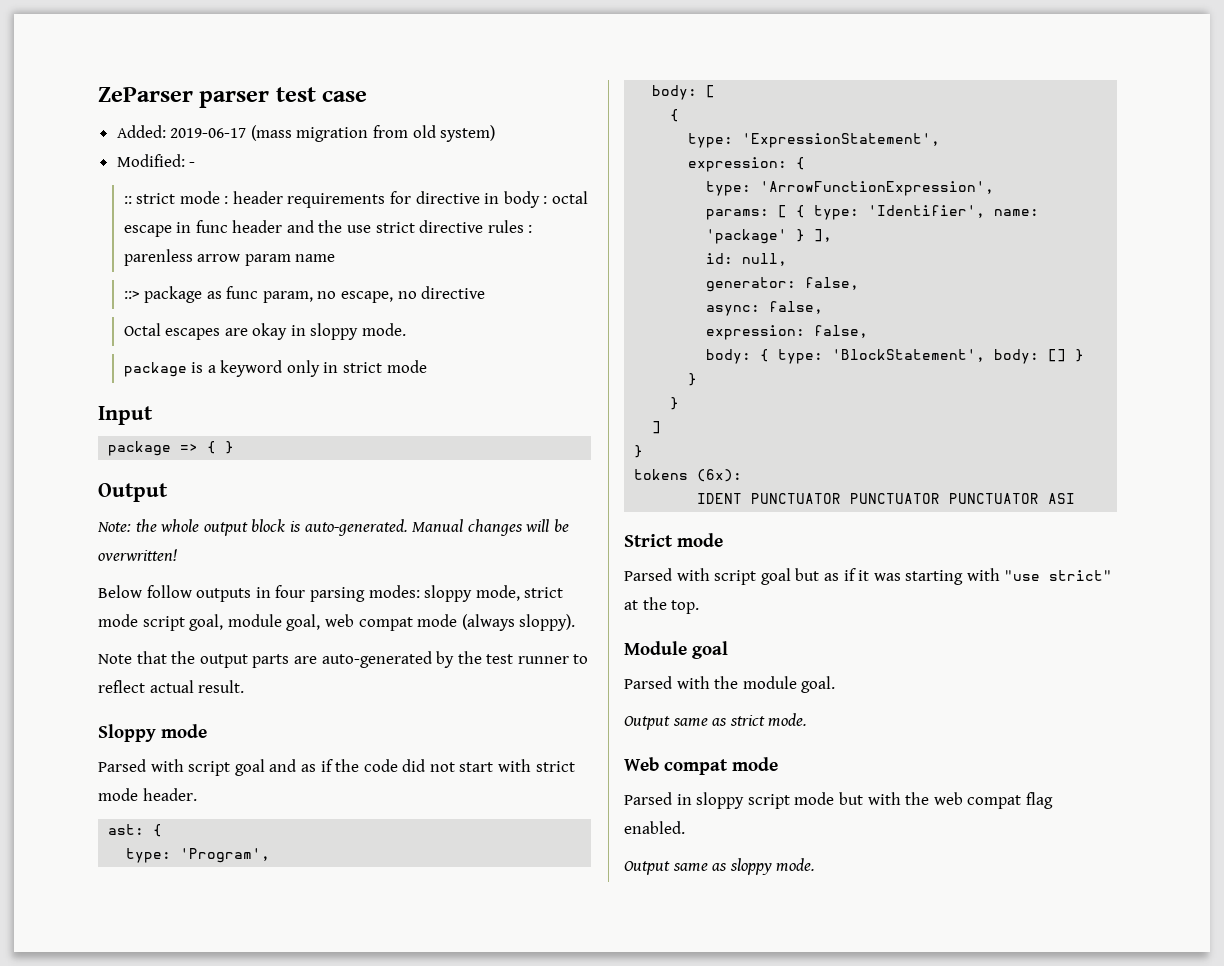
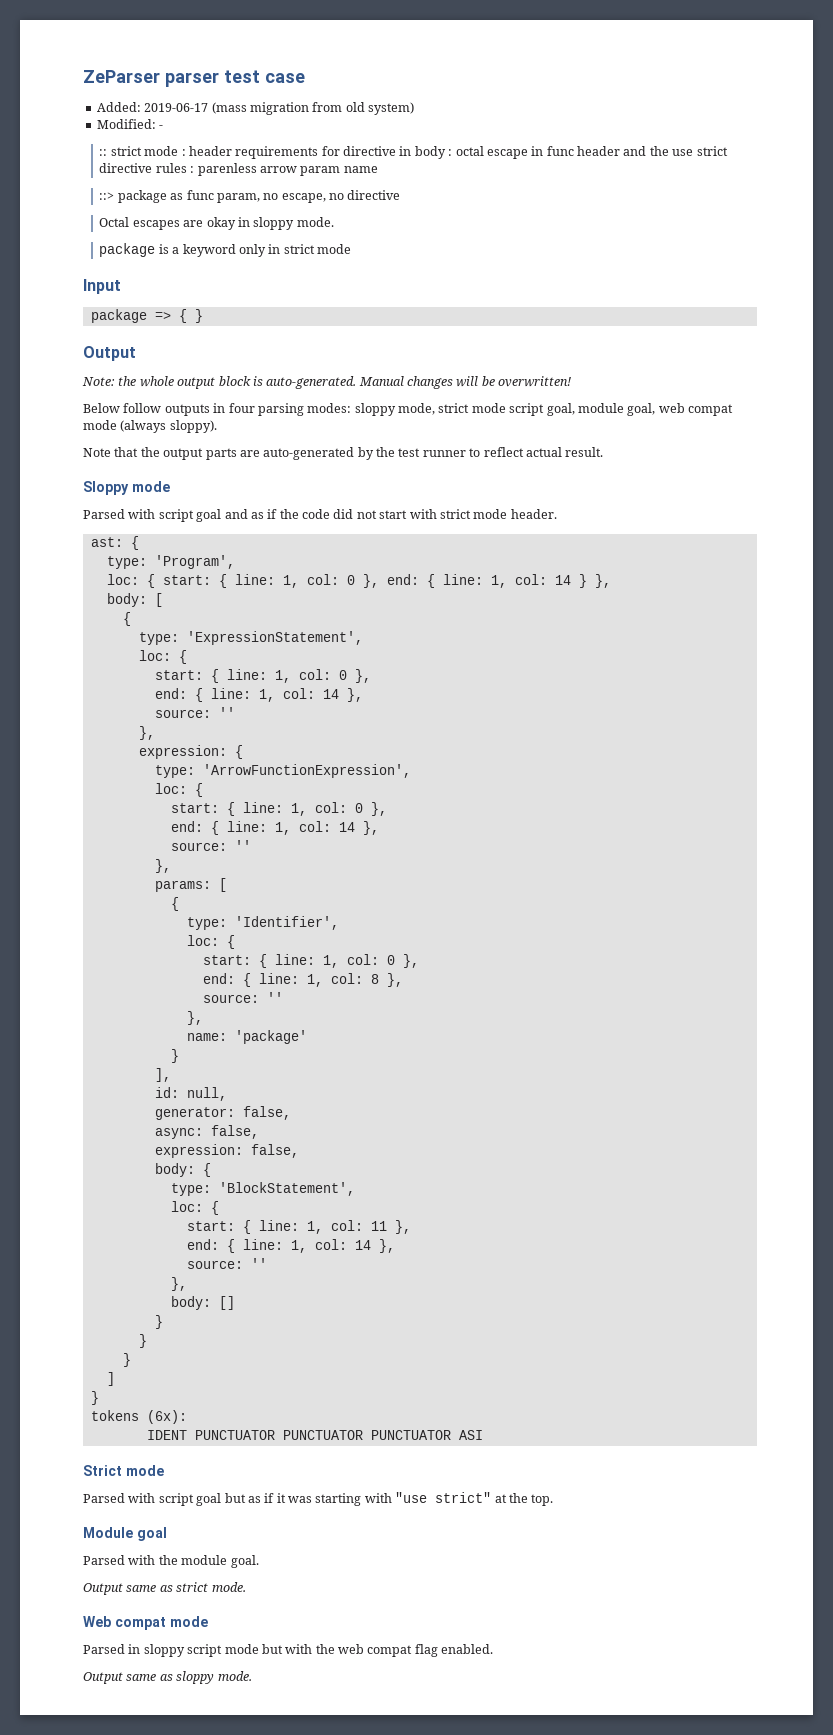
+ loc: { start: { line: 1, col: 0 }, end: { line: 1, col: 14 } },
  type: 'ExpressionStatement',
+ loc: {
+ start: { line: 1, col: 0 },
+ end: { line: 1, col: 14 },
+ source: ''
+ },
  expression: {
  type: 'ArrowFunctionExpression',
+ loc: {
+ start: { line: 1, col: 0 },
+ end: { line: 1, col: 14 },
+ source: ''
+ },
- params: [ { type: 'Identifier', name: 'package' } ],
+ params: [
+ {
+ type: 'Identifier',
+ loc: {
+ start: { line: 1, col: 0 },
+ end: { line: 1, col: 8 },
+ source: ''
+ },
+ name: 'package'
+ }
+ ],
- body: { type: 'BlockStatement', body: [] }
+ body: {
+ type: 'BlockStatement',
+ loc: {
+ start: { line: 1, col: 11 },
+ end: { line: 1, col: 14 },
+ source: ''
+ },
+ body: []
+ }

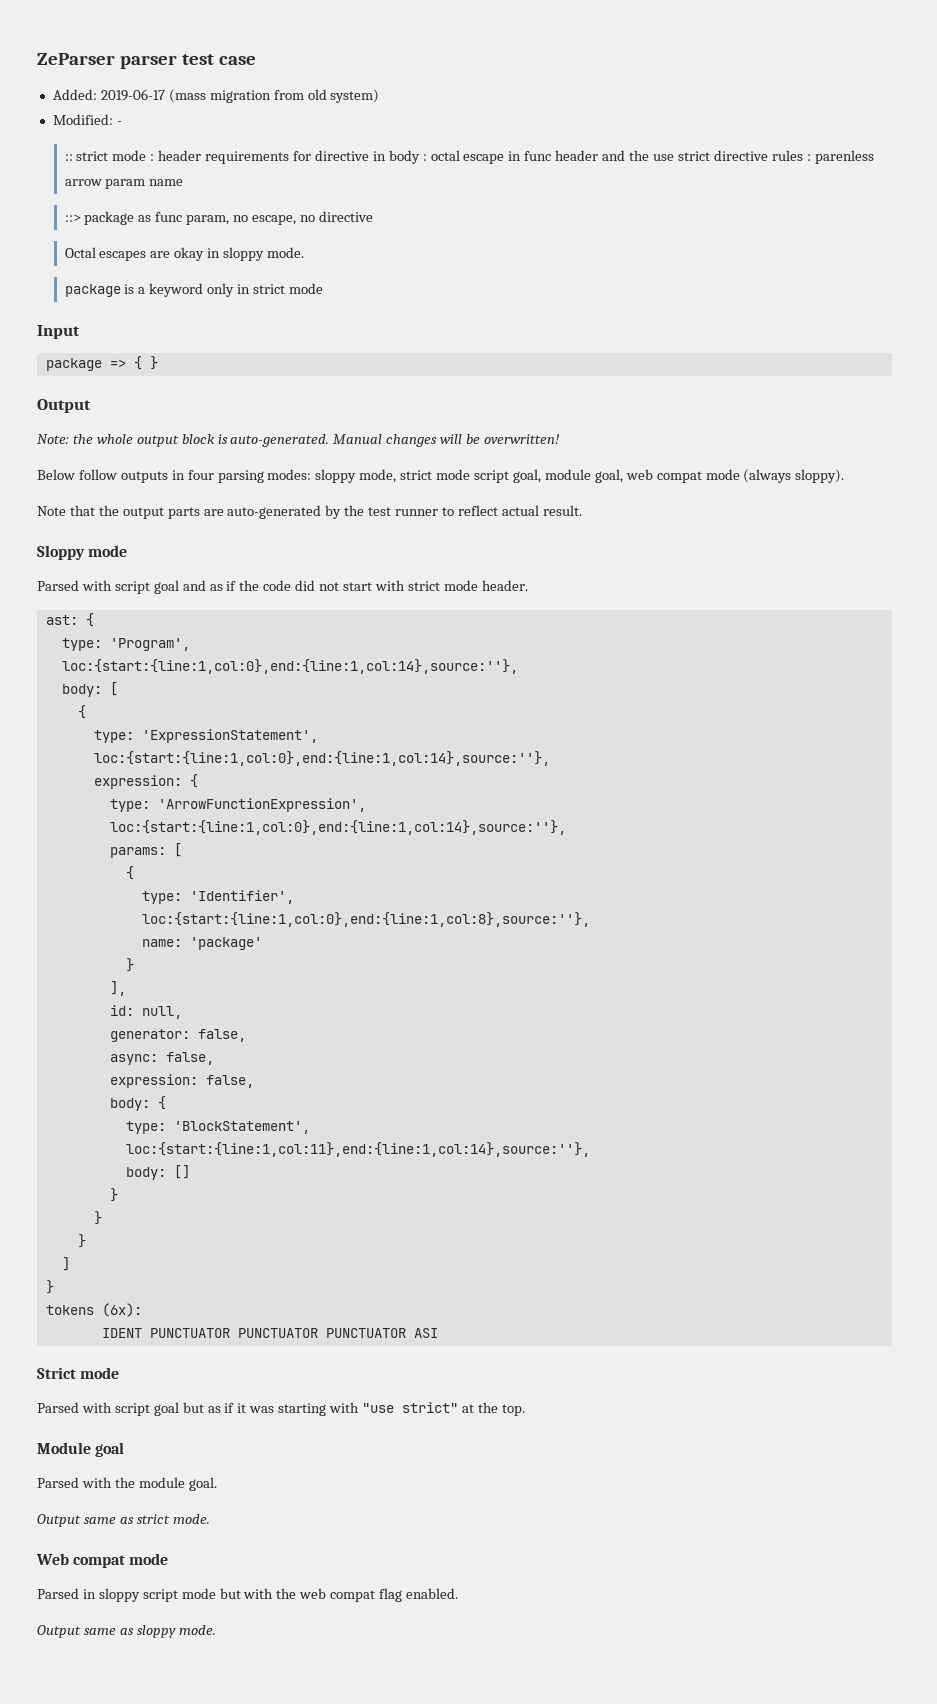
  type: 'Program',
- loc: { start: { line: 1, col: 0 }, end: { line: 1, col: 14 } },
+ loc:{start:{line:1,col:0},end:{line:1,col:14},source:''},
  type: 'ExpressionStatement',
- loc: {
- start: { line: 1, col: 0 },
- end: { line: 1, col: 14 },
- source: ''
- },
+ loc:{start:{line:1,col:0},end:{line:1,col:14},source:''},
  expression: {
  type: 'ArrowFunctionExpression',
- loc: {
- start: { line: 1, col: 0 },
- end: { line: 1, col: 14 },
- source: ''
- },
+ loc:{start:{line:1,col:0},end:{line:1,col:14},source:''},
  type: 'Identifier',
- loc: {
- start: { line: 1, col: 0 },
- end: { line: 1, col: 8 },
- source: ''
- },
+ loc:{start:{line:1,col:0},end:{line:1,col:8},source:''},
  type: 'BlockStatement',
- loc: {
- start: { line: 1, col: 11 },
- end: { line: 1, col: 14 },
- source: ''
- },
+ loc:{start:{line:1,col:11},end:{line:1,col:14},source:''},

